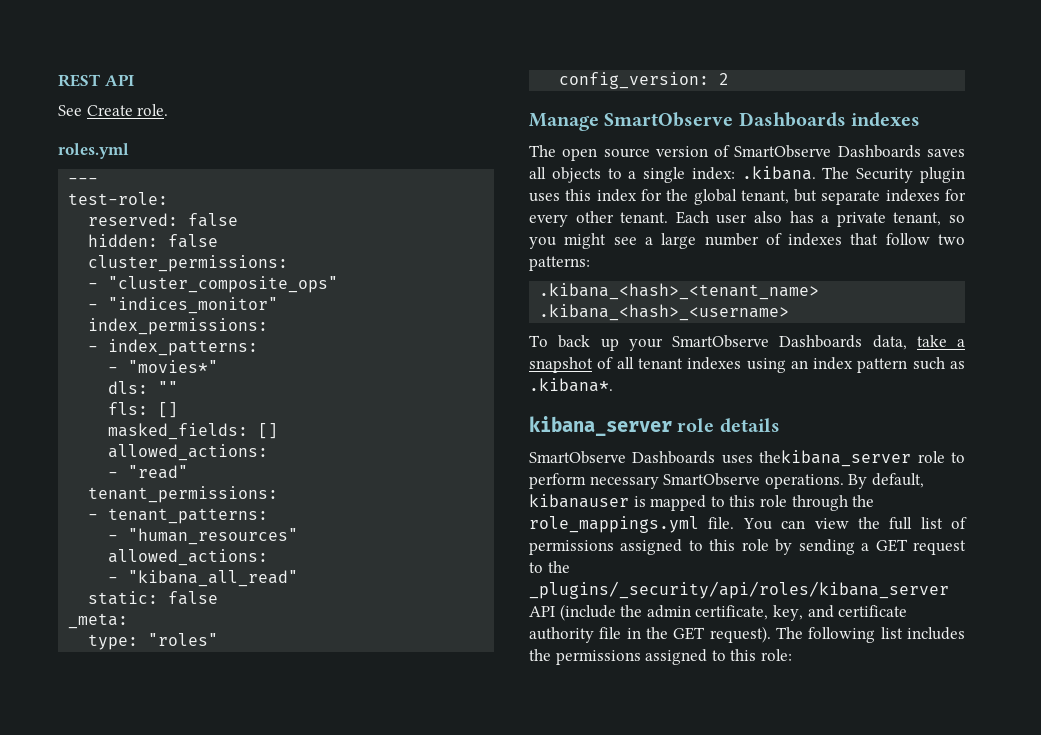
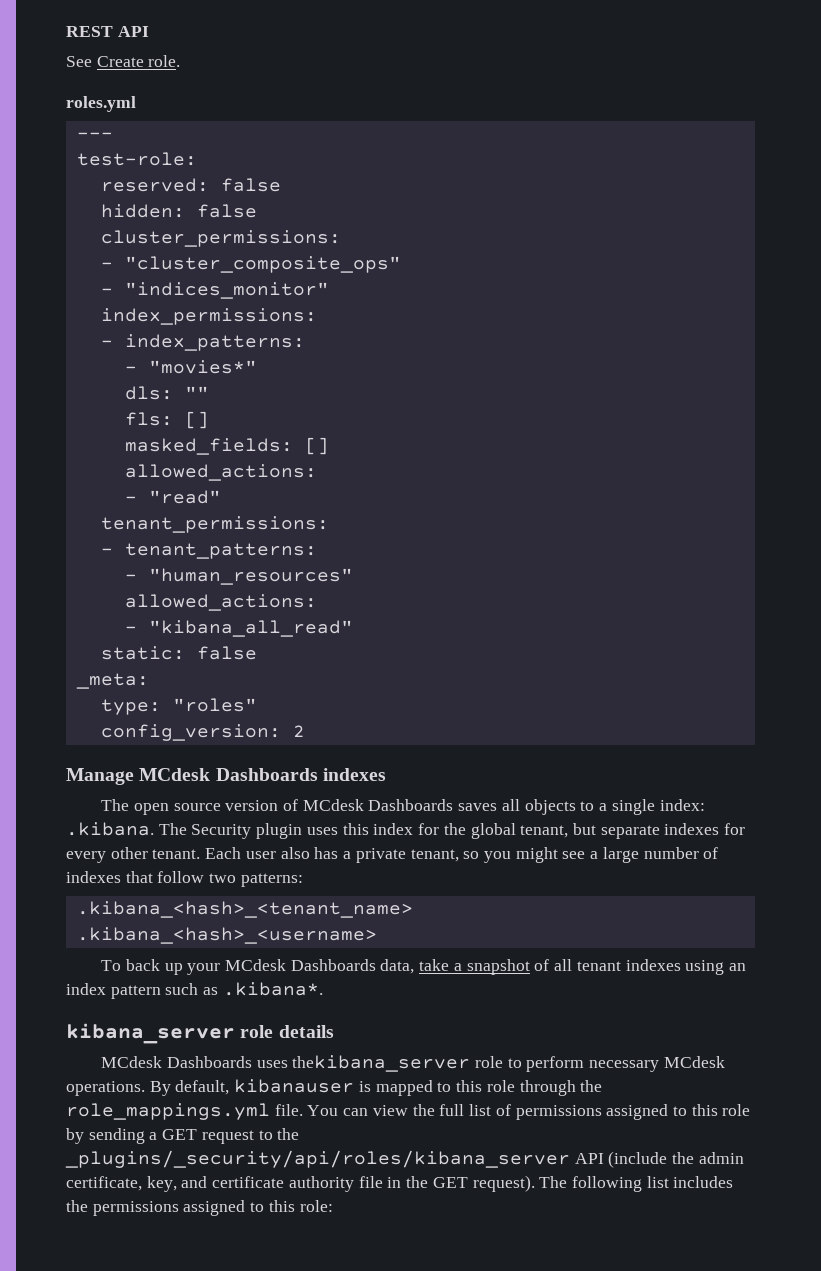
- Manage SmartObserve Dashboards indexes
+ Manage MCdesk Dashboards indexes
- The open source version of SmartObserve Dashboards saves all objects to a single index: .kibana. The Security plugin uses this index for the global tenant, but separate indexes for every other tenant.
+ The open source version of MCdesk Dashboards saves all objects to a single index: .kibana. The Security plugin uses this index for the global tenant, but separate indexes for every other tenant.
- To back up your SmartObserve Dashboards data, take a snapshot of all tenant indexes using an index pattern such as .kibana*.
+ To back up your MCdesk Dashboards data, take a snapshot of all tenant indexes using an index pattern such as .kibana*.
- SmartObserve Dashboards uses thekibana_server role to perform necessary SmartObserve operations.
+ MCdesk Dashboards uses thekibana_server role to perform necessary MCdesk operations.

